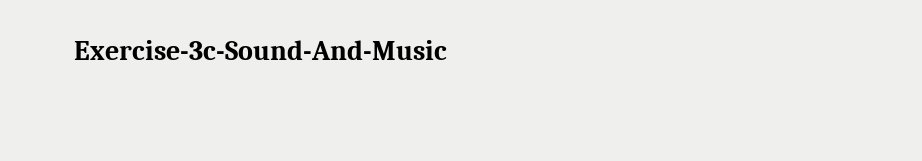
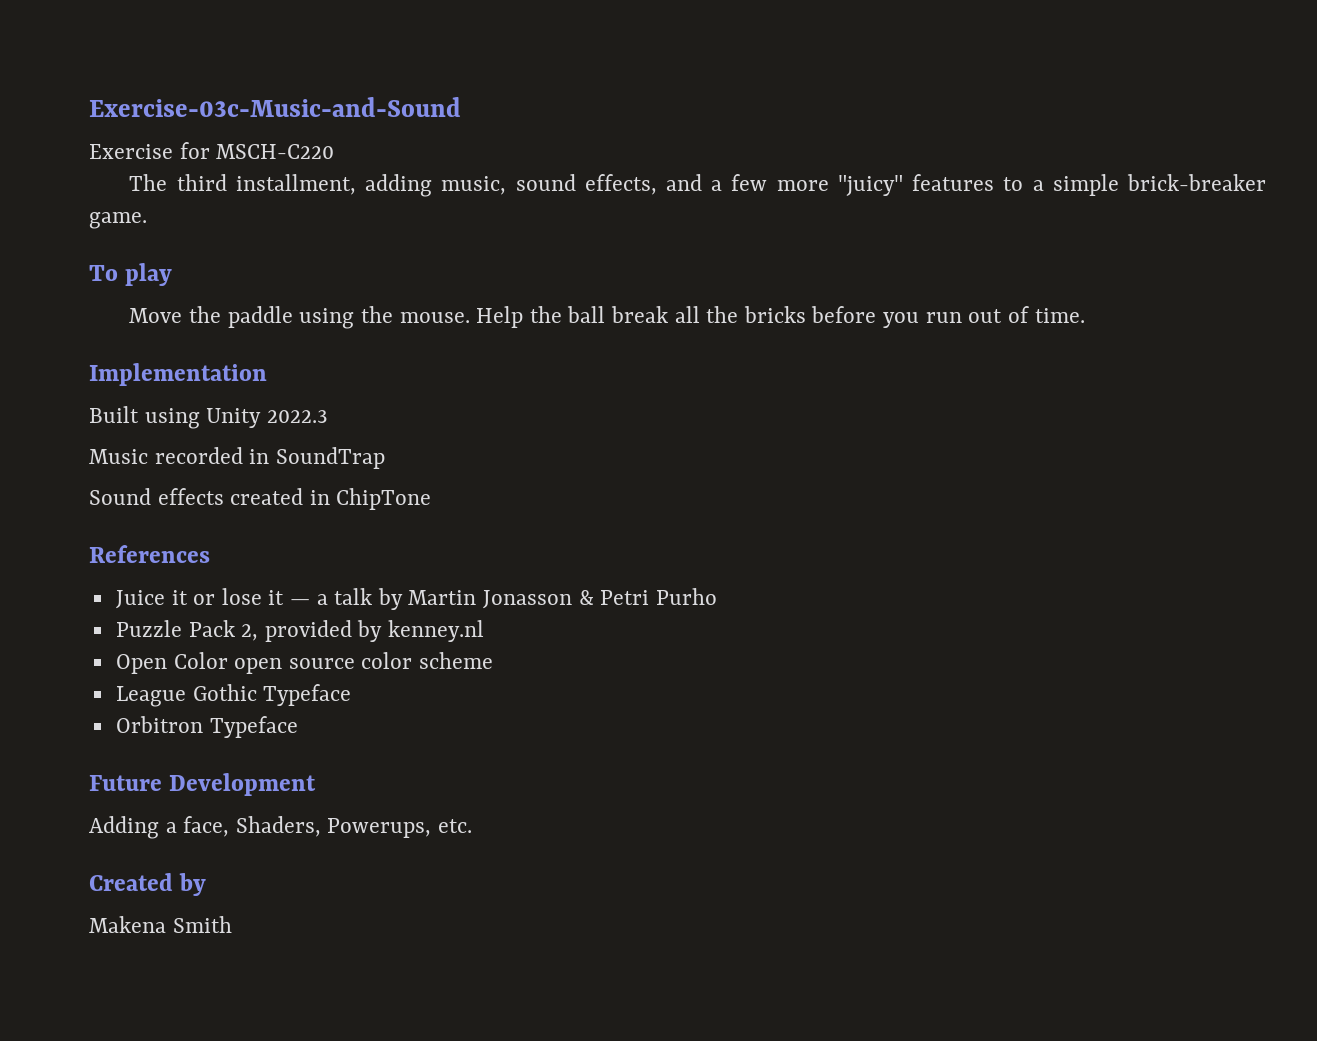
- Exercise-3c-Sound-And-Music
+ Exercise-03c-Music-and-Sound
+ Exercise for MSCH-C220
+ The third installment, adding music, sound effects, and a few more "juicy" features to a simple brick-breaker game.
+ To play
+ Move the paddle using the mouse. Help the ball break all the bricks before you run out of time.
+ Implementation
+ Built using Unity 2022.3
+ Music recorded in SoundTrap
+ Sound effects created in ChipTone
+ References
+ Juice it or lose it — a talk by Martin Jonasson & Petri Purho
+ Puzzle Pack 2, provided by kenney.nl
+ Open Color open source color scheme
+ League Gothic Typeface
+ Orbitron Typeface
+ Future Development
+ Adding a face, Shaders, Powerups, etc.
+ Created by
+ Makena Smith

